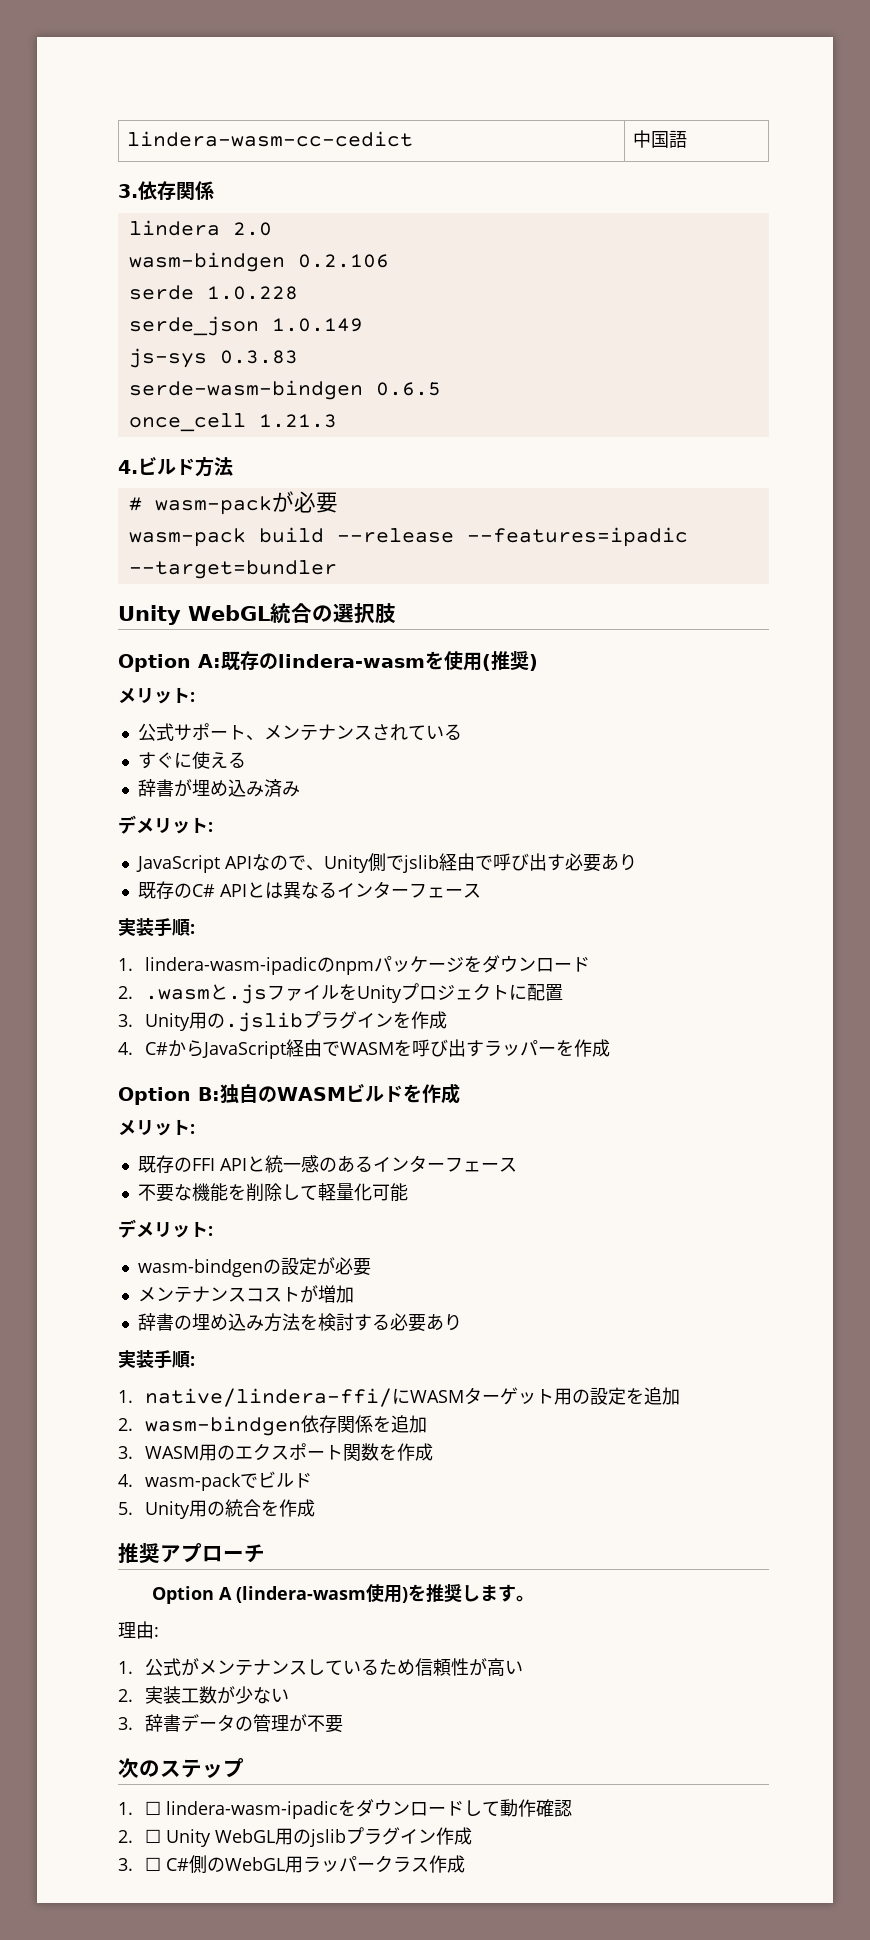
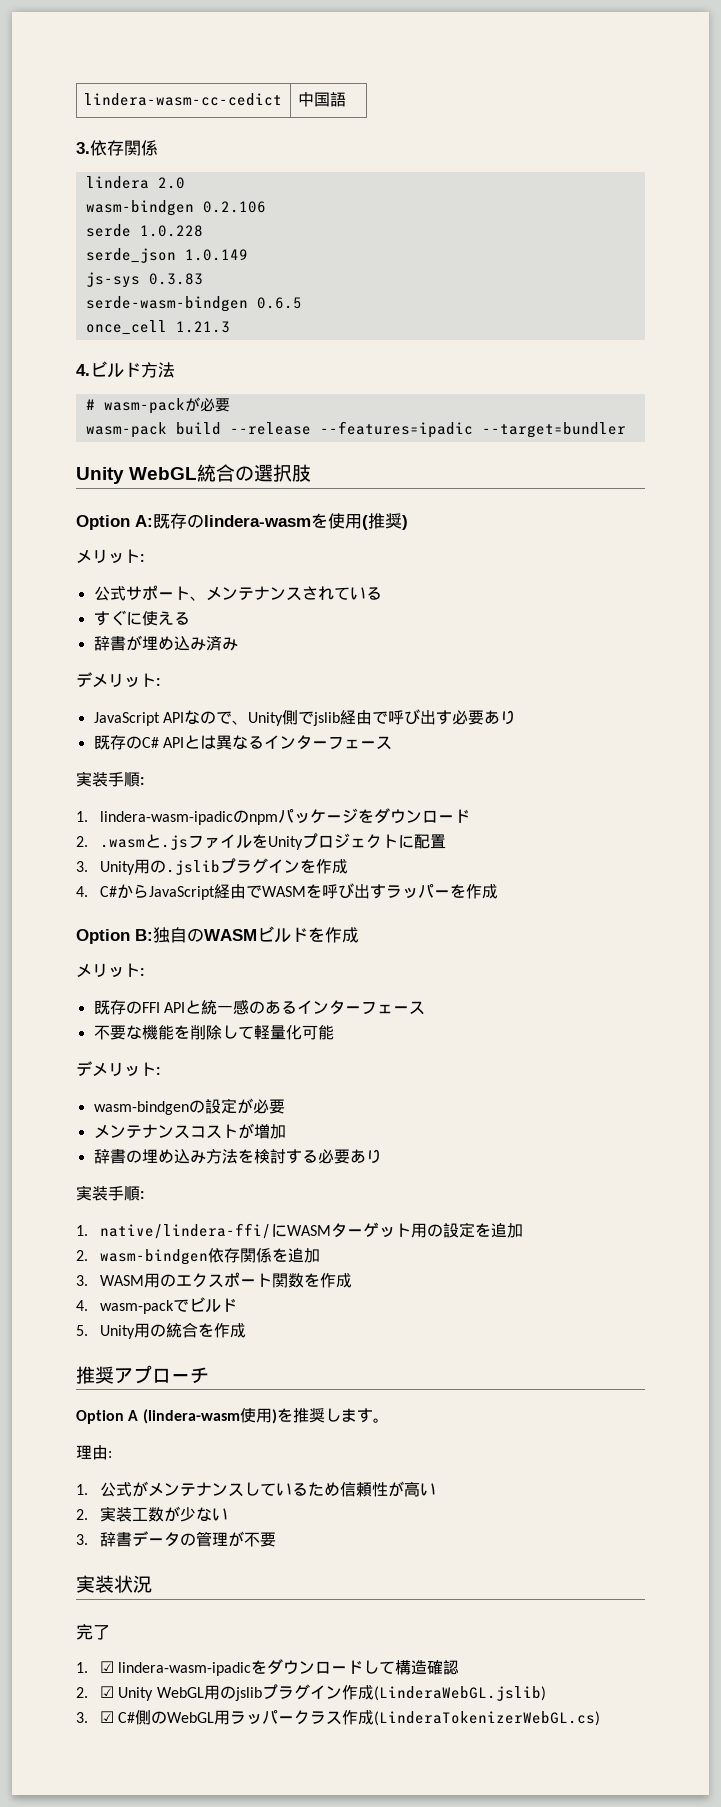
- 次のステップ
- 1. ☐ lindera-wasm-ipadicをダウンロードして動作確認
+ 実装状況
+ 完了
+ 1. ☑ lindera-wasm-ipadicをダウンロードして構造確認
- 2. ☐ Unity WebGL用のjslibプラグイン作成
- 3. ☐ C#側のWebGL用ラッパークラス作成
+ 2. ☑ Unity WebGL用のjslibプラグイン作成(LinderaWebGL.jslib)
+ 3. ☑ C#側のWebGL用ラッパークラス作成(LinderaTokenizerWebGL.cs)

